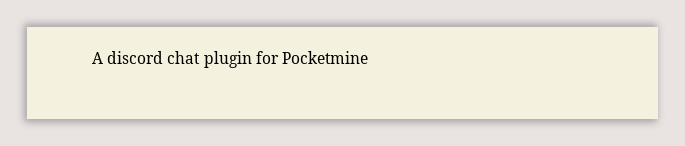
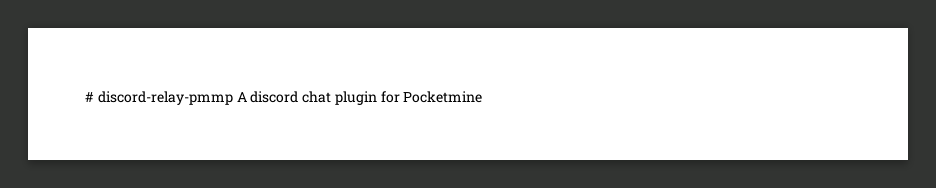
- A discord chat plugin for Pocketmine
+ # discord-relay-pmmp A discord chat plugin for Pocketmine

